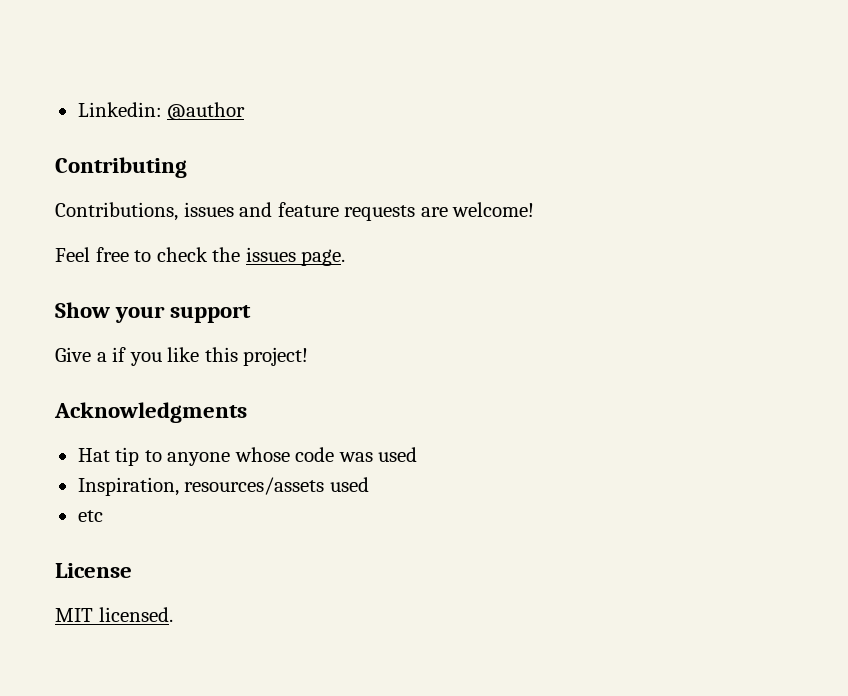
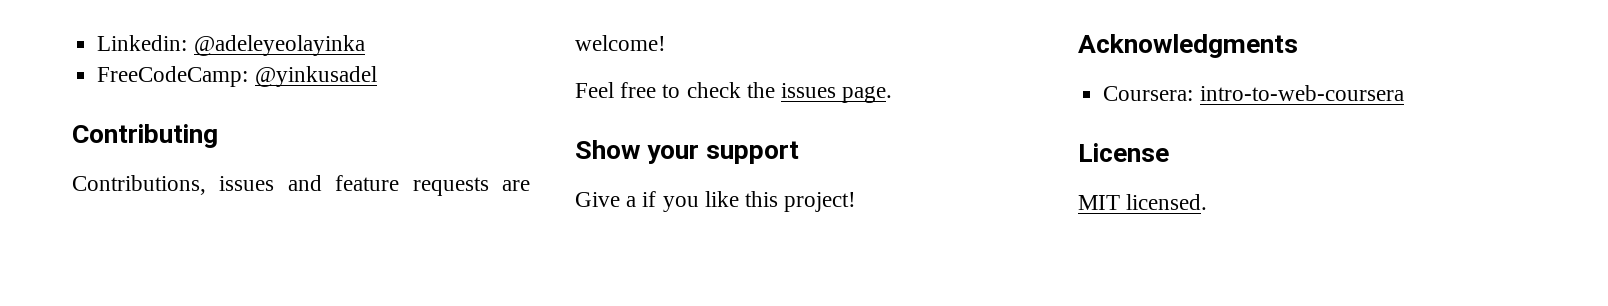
- Linkedin: @author
+ Linkedin: @adeleyeolayinka
+ FreeCodeCamp: @yinkusadel
- Hat tip to anyone whose code was used
- Inspiration, resources/assets used
- etc
+ Coursera: intro-to-web-coursera

